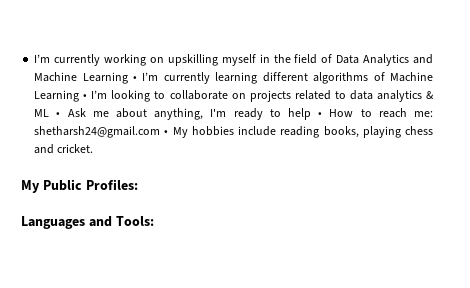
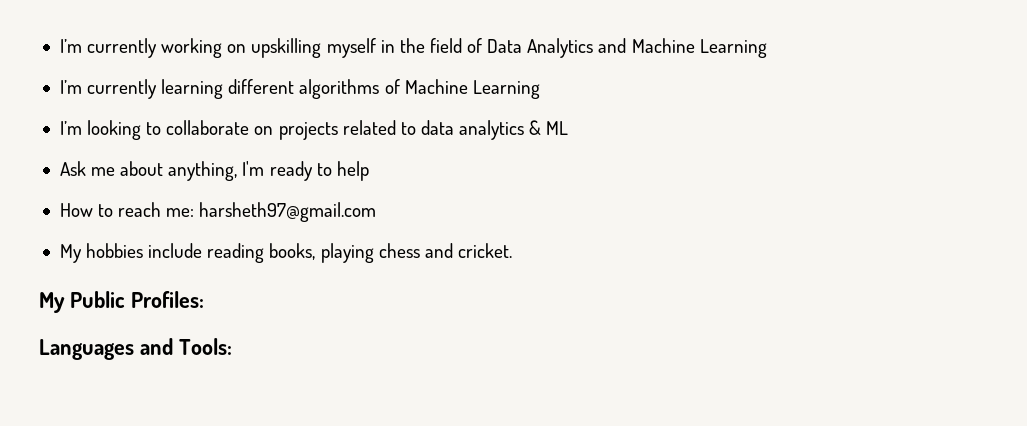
- I’m currently working on upskilling myself in the field of Data Analytics and Machine Learning • I’m currently learning different algorithms of Machine Learning • I’m looking to collaborate on projects related to data analytics & ML • Ask me about anything, I'm ready to help • How to reach me: shetharsh24@gmail.com • My hobbies include reading books, playing chess and cricket.
+ I’m currently working on upskilling myself in the field of Data Analytics and Machine Learning
+ I’m currently learning different algorithms of Machine Learning
+ I’m looking to collaborate on projects related to data analytics & ML
+ Ask me about anything, I'm ready to help
+ How to reach me: harsheth97@gmail.com
+ My hobbies include reading books, playing chess and cricket.

